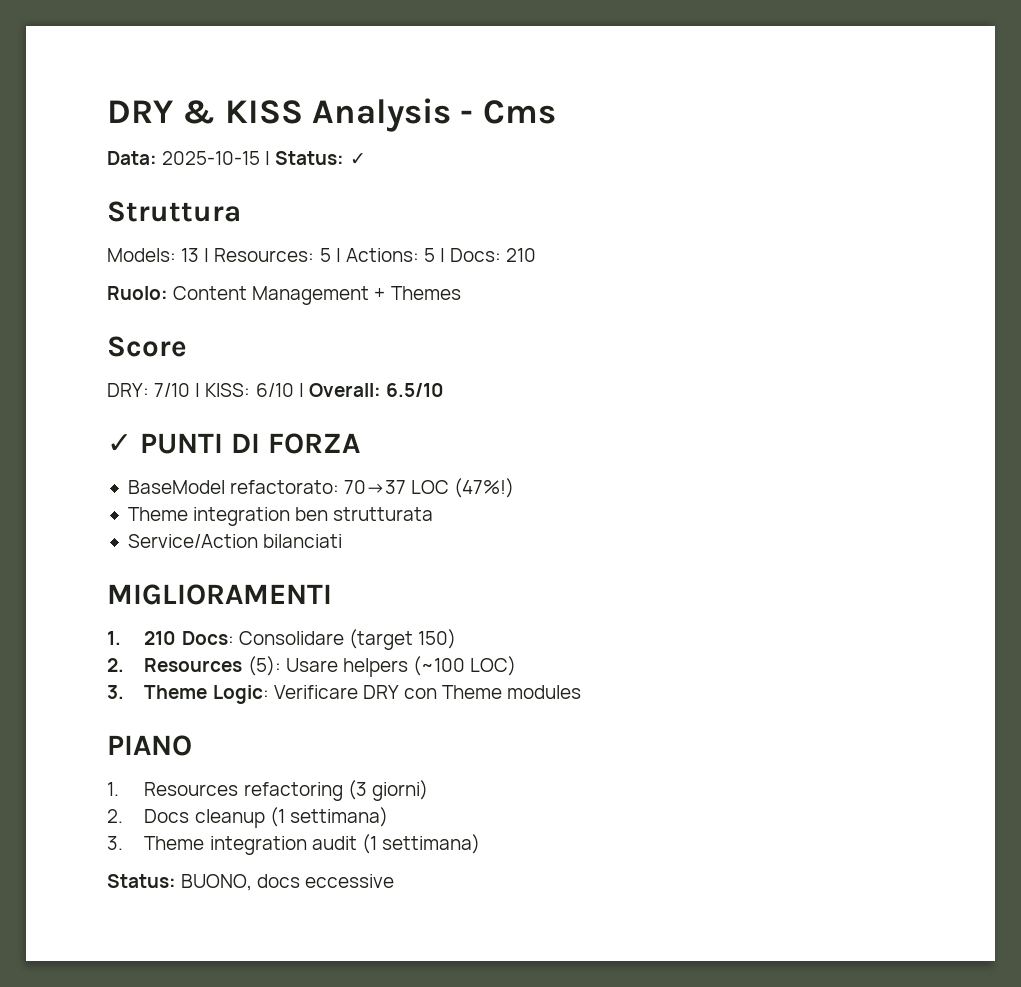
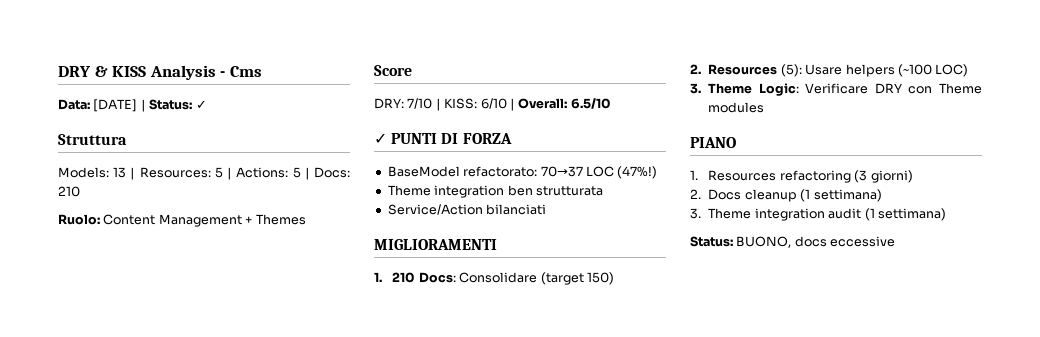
- Data: 2025-10-15 | Status: ✓
+ Data: [DATE] | Status: ✓

